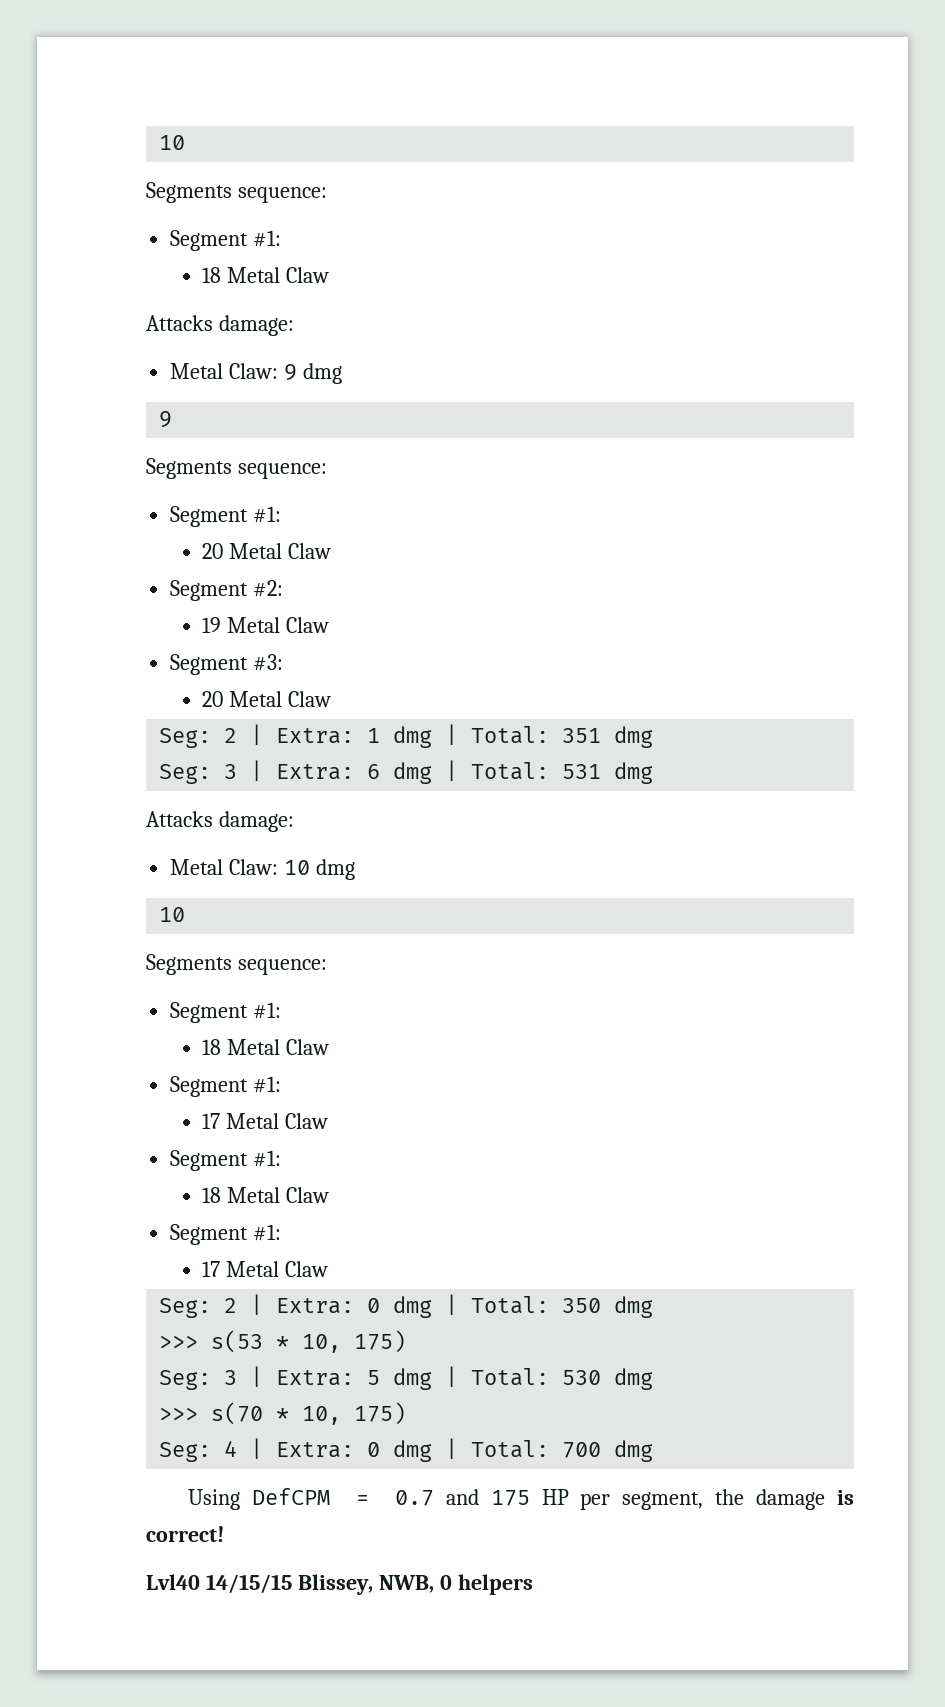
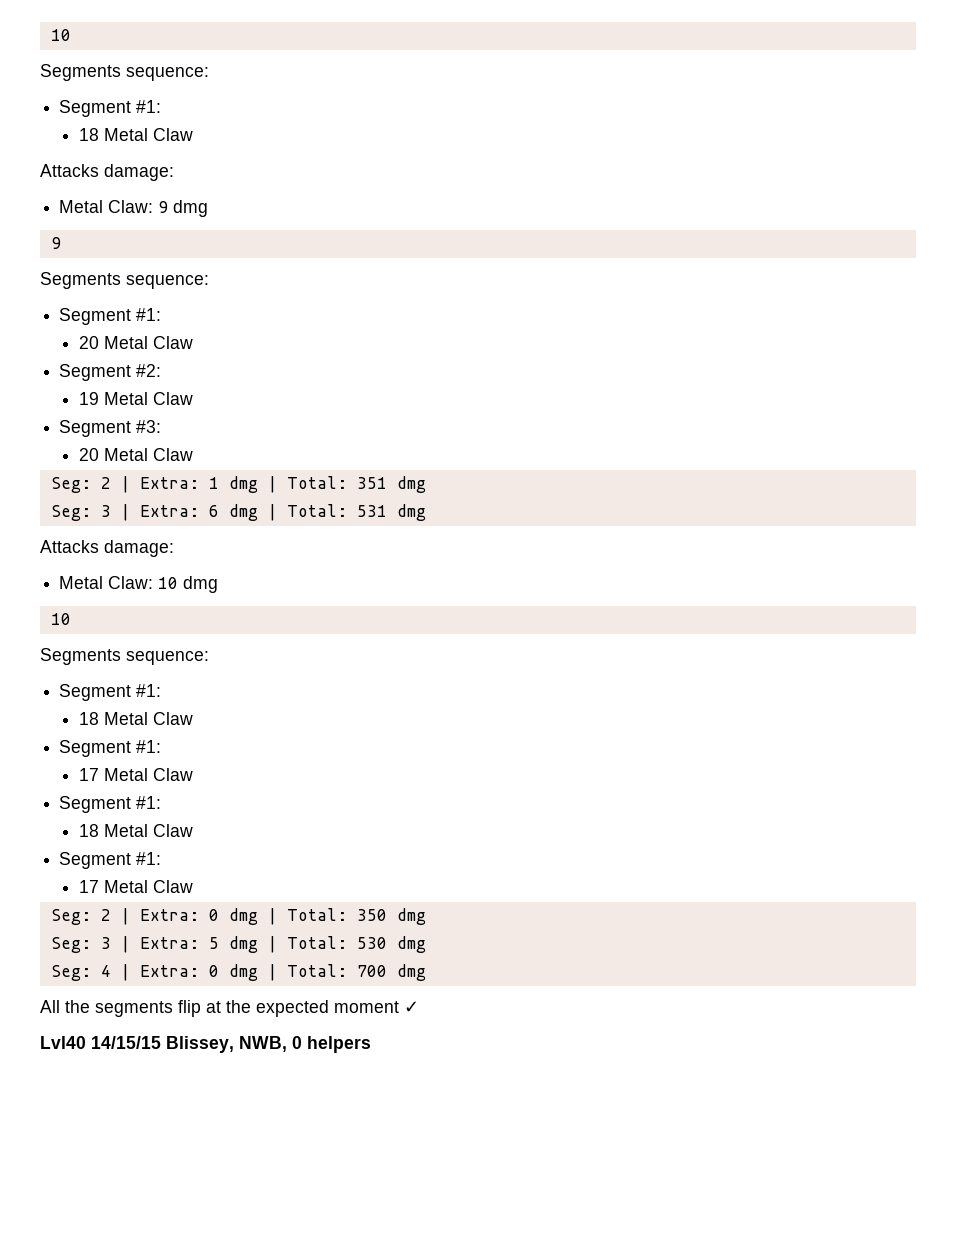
- >>> s(53 * 10, 175)
- >>> s(70 * 10, 175)
- Using DefCPM = 0.7 and 175 HP per segment, the damage is correct!
+ All the segments flip at the expected moment ✓

